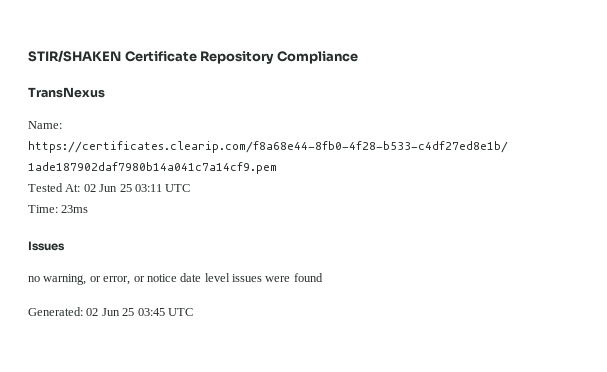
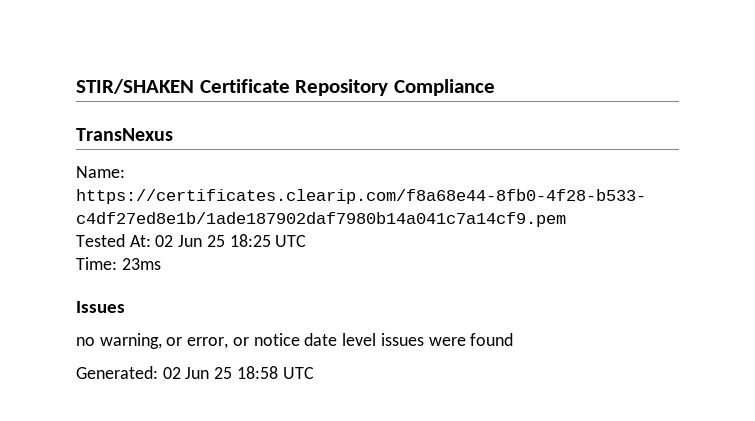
- Tested At: 02 Jun 25 03:11 UTC
+ Tested At: 02 Jun 25 18:25 UTC
- Generated: 02 Jun 25 03:45 UTC
+ Generated: 02 Jun 25 18:58 UTC

